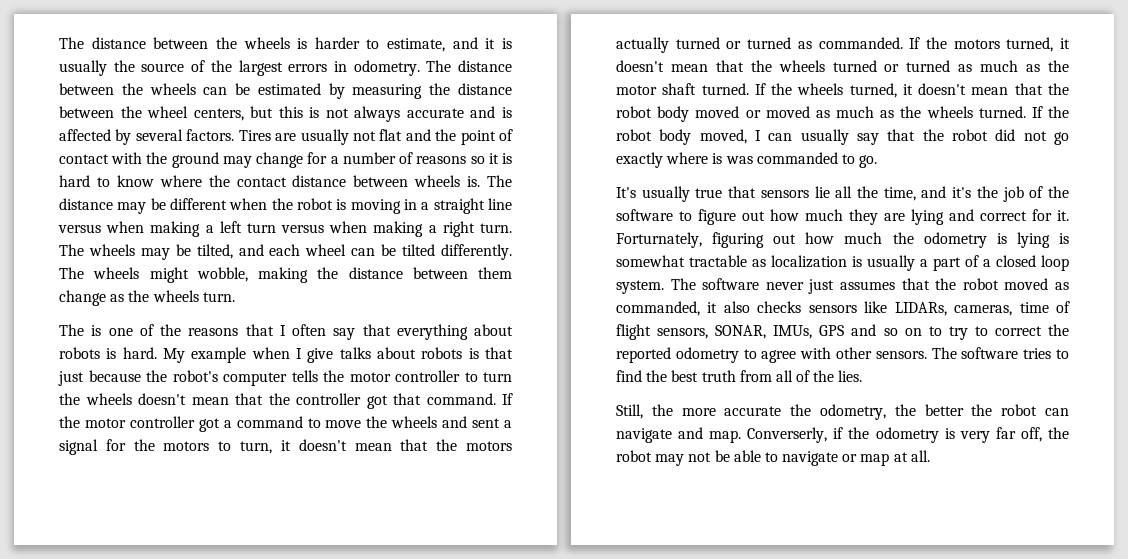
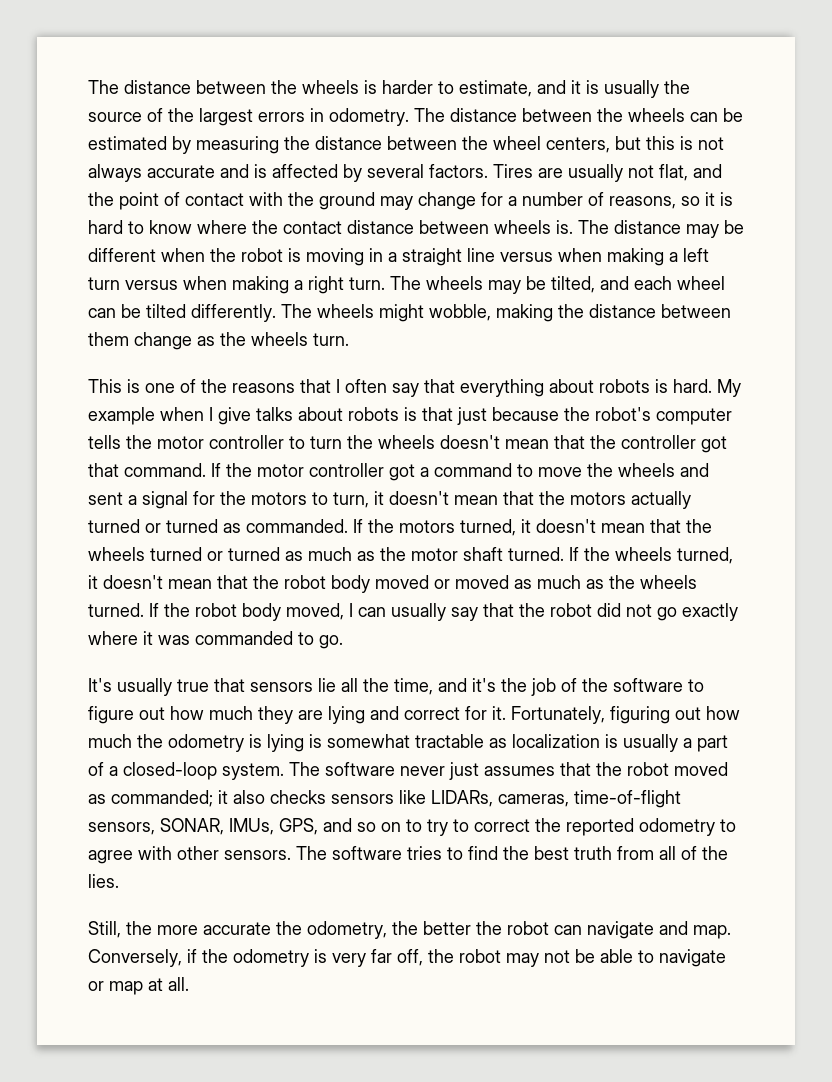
- Tires are usually not flat and the point of contact with the ground may change for a number of reasons so it is hard to know where the contact distance between wheels is.
+ Tires are usually not flat, and the point of contact with the ground may change for a number of reasons, so it is hard to know where the contact distance between wheels is.
- The is one of the reasons that I often say that everything about robots is hard.
+ This is one of the reasons that I often say that everything about robots is hard.
- If the robot body moved, I can usually say that the robot did not go exactly where is was commanded to go.
+ If the robot body moved, I can usually say that the robot did not go exactly where it was commanded to go.
- Forturnately, figuring out how much the odometry is lying is somewhat tractable as localization is usually a part of a closed loop system.
+ Fortunately, figuring out how much the odometry is lying is somewhat tractable as localization is usually a part of a closed-loop system.
- The software never just assumes that the robot moved as commanded, it also checks sensors like LIDARs, cameras, time of flight sensors, SONAR, IMUs, GPS and so on to try to correct the reported odometry to agree with other sensors.
+ The software never just assumes that the robot moved as commanded; it also checks sensors like LIDARs, cameras, time-of-flight sensors, SONAR, IMUs, GPS, and so on to try to correct the reported odometry to agree with other sensors.
- Converserly, if the odometry is very far off, the robot may not be able to navigate or map at all.
+ Conversely, if the odometry is very far off, the robot may not be able to navigate or map at all.

